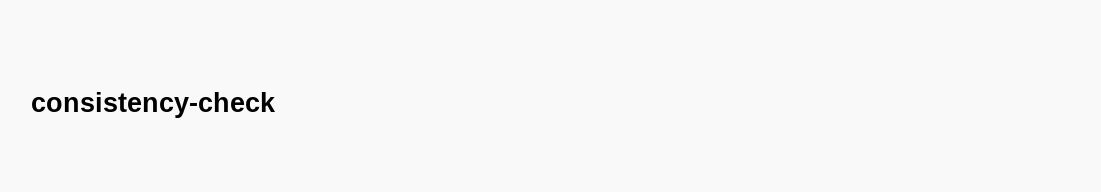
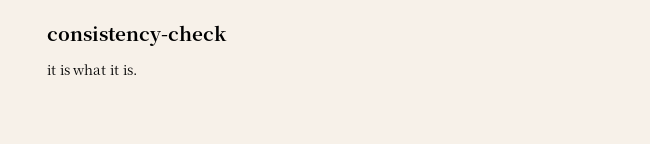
+ it is what it is.

